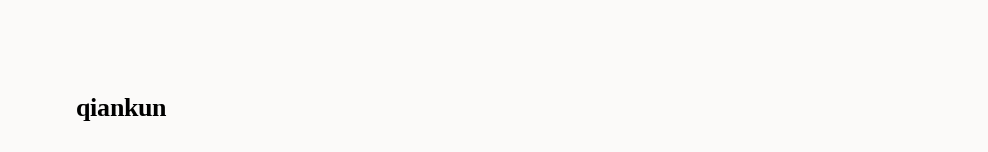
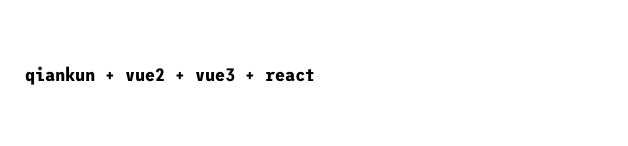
- qiankun
+ qiankun + vue2 + vue3 + react

